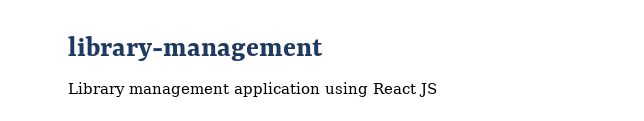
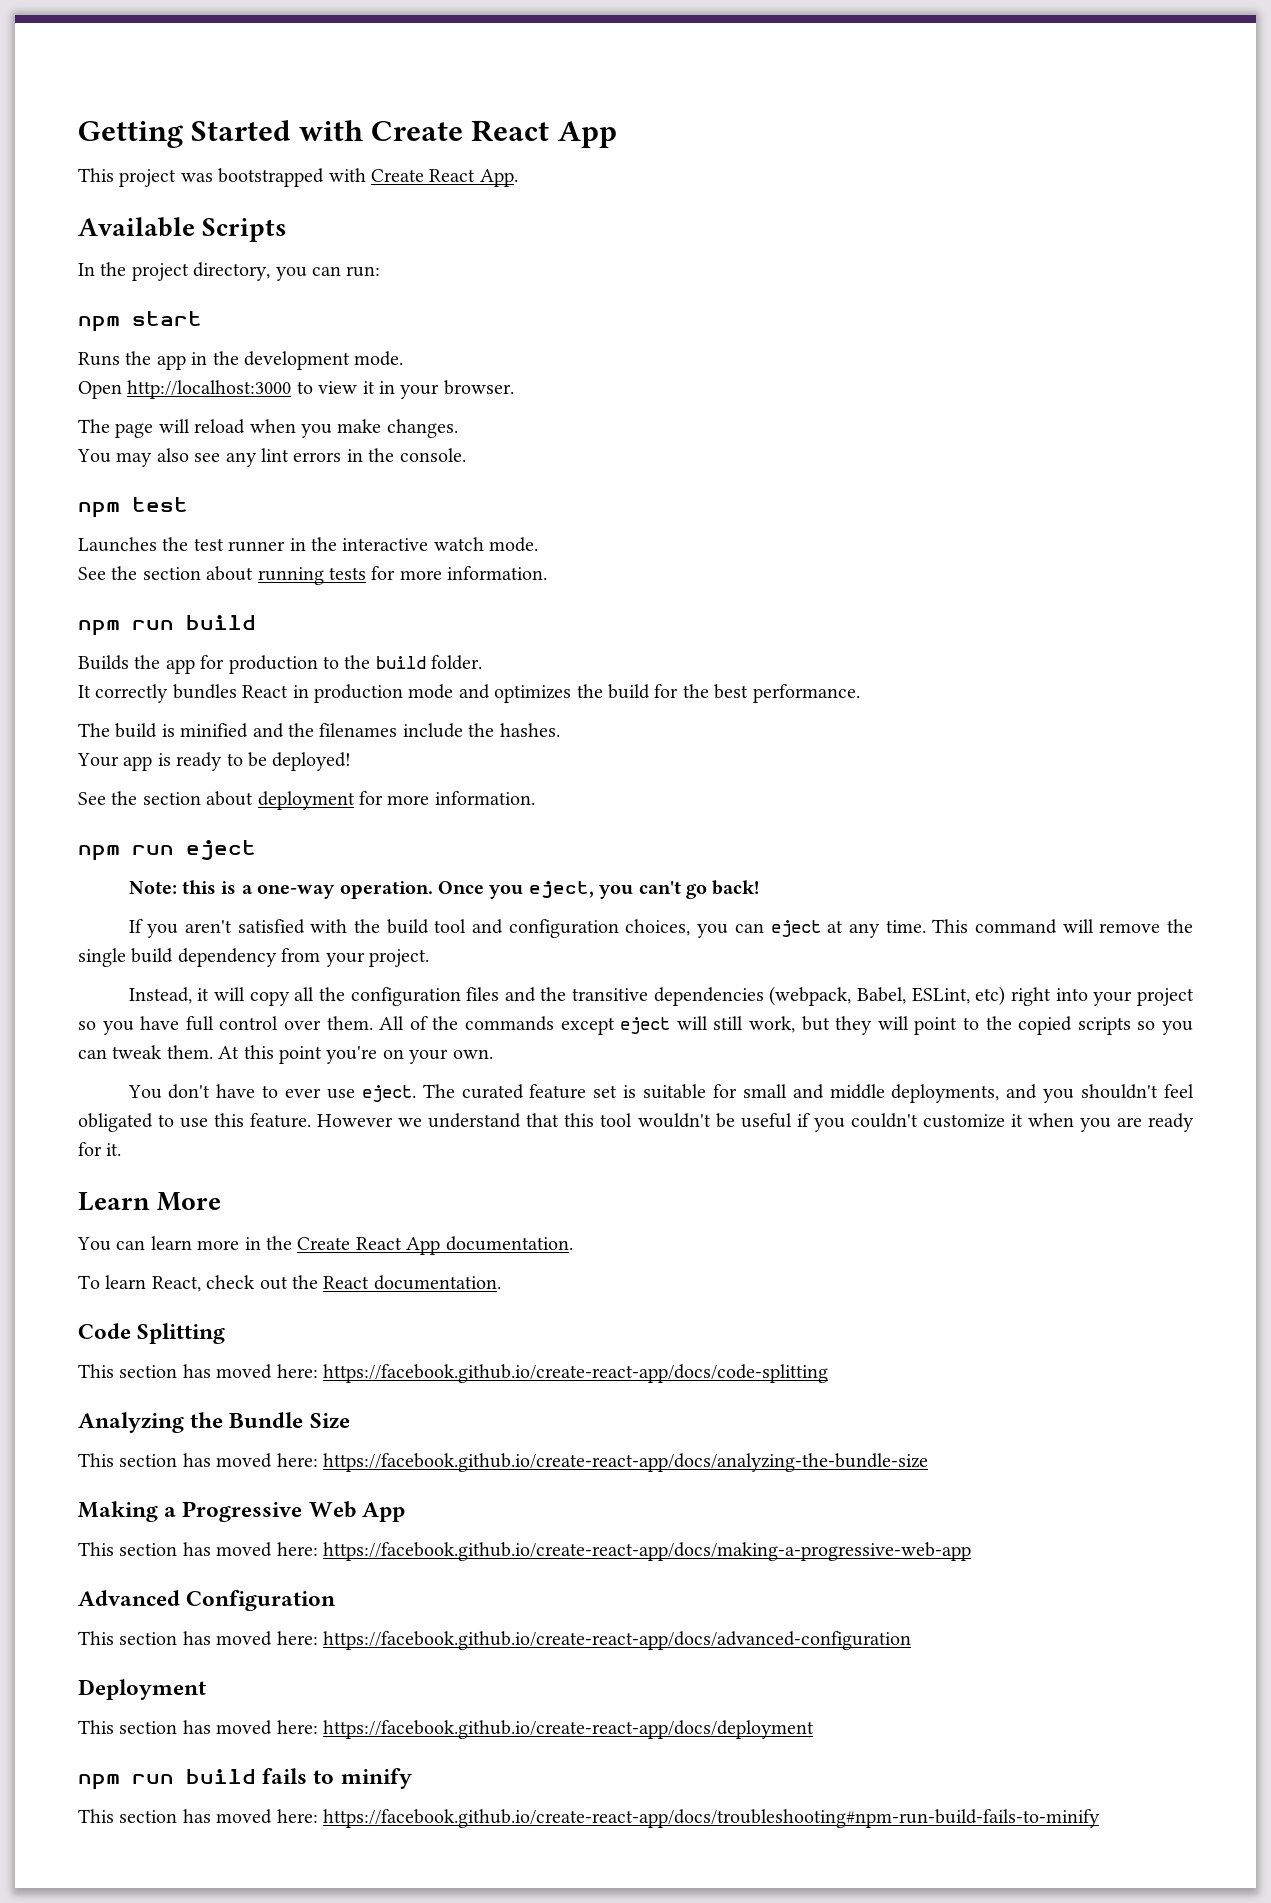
- library-management
- Library management application using React JS
+ Getting Started with Create React App
+ This project was bootstrapped with Create React App.
+ Available Scripts
+ In the project directory, you can run:
+ npm start
+ Runs the app in the development mode.
+ Open http://localhost:3000 to view it in your browser.
+ The page will reload when you make changes.
+ You may also see any lint errors in the console.
+ npm test
+ Launches the test runner in the interactive watch mode.
+ See the section about running tests for more information.
+ npm run build
+ Builds the app for production to the build folder.
+ It correctly bundles React in production mode and optimizes the build for the best performance.
+ The build is minified and the filenames include the hashes.
+ Your app is ready to be deployed!
+ See the section about deployment for more information.
+ npm run eject
+ Note: this is a one-way operation. Once you eject, you can't go back!
+ If you aren't satisfied with the build tool and configuration choices, you can eject at any time. This command will remove the single build dependency from your project.
+ Instead, it will copy all the configuration files and the transitive dependencies (webpack, Babel, ESLint, etc) right into your project so you have full control over them. All of the commands except eject will still work, but they will point to the copied scripts so you can tweak them. At this point you're on your own.
+ You don't have to ever use eject. The curated feature set is suitable for small and middle deployments, and you shouldn't feel obligated to use this feature. However we understand that this tool wouldn't be useful if you couldn't customize it when you are ready for it.
+ Learn More
+ You can learn more in the Create React App documentation.
+ To learn React, check out the React documentation.
+ Code Splitting
+ This section has moved here: https://facebook.github.io/create-react-app/docs/code-splitting
+ Analyzing the Bundle Size
+ This section has moved here: https://facebook.github.io/create-react-app/docs/analyzing-the-bundle-size
+ Making a Progressive Web App
+ This section has moved here: https://facebook.github.io/create-react-app/docs/making-a-progressive-web-app
+ Advanced Configuration
+ This section has moved here: https://facebook.github.io/create-react-app/docs/advanced-configuration
+ Deployment
+ This section has moved here: https://facebook.github.io/create-react-app/docs/deployment
+ npm run build fails to minify
+ This section has moved here: https://facebook.github.io/create-react-app/docs/troubleshooting#npm-run-build-fails-to-minify

